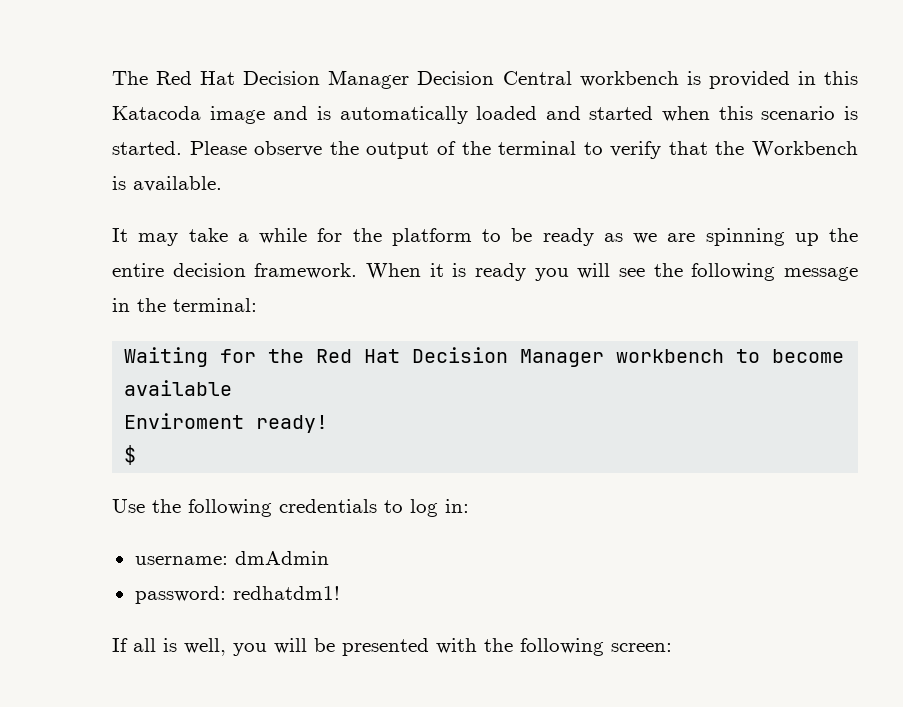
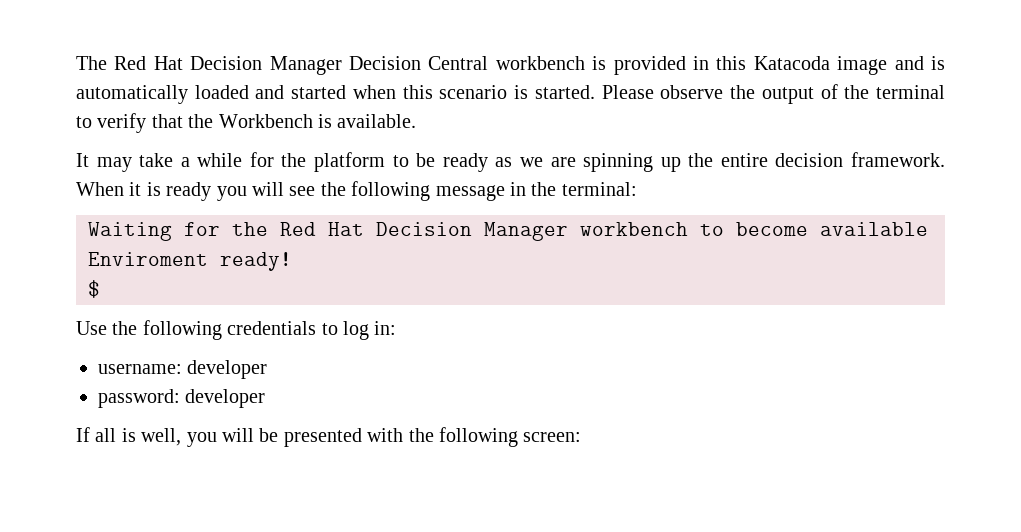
- username: dmAdmin
+ username: developer
- password: redhatdm1!
+ password: developer

